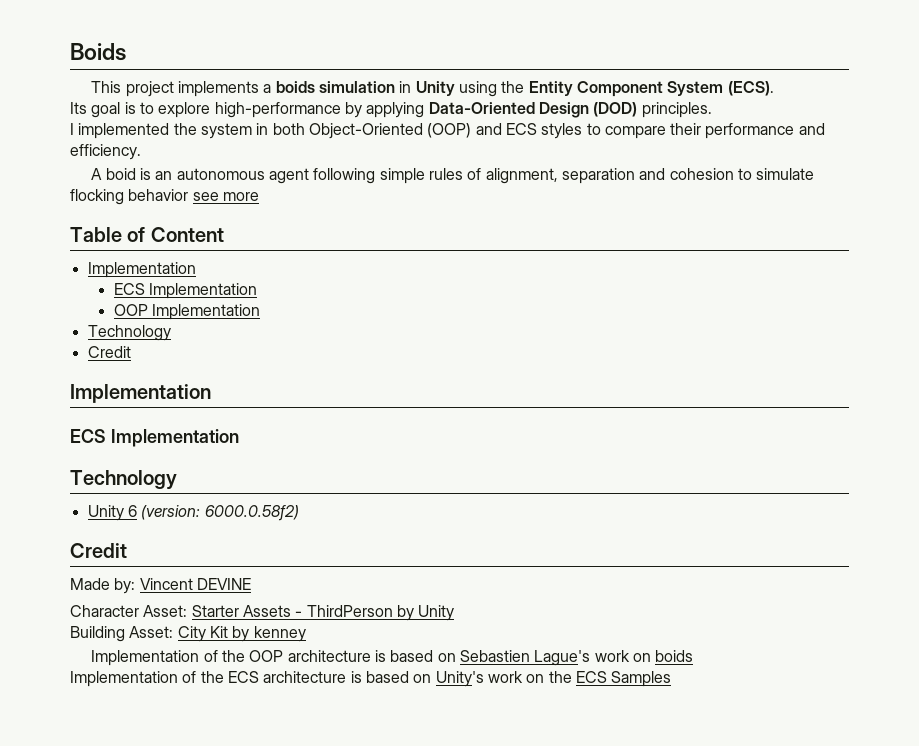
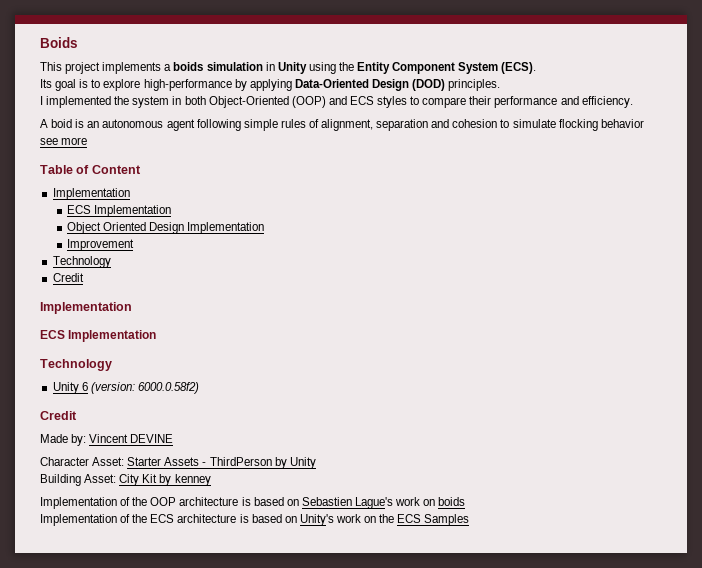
- OOP Implementation
+ Object Oriented Design Implementation
+ Improvement

